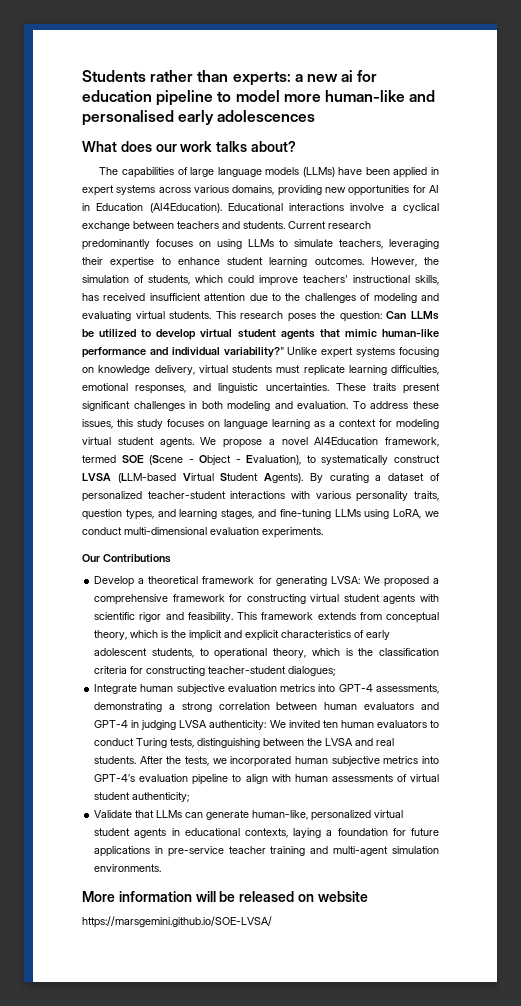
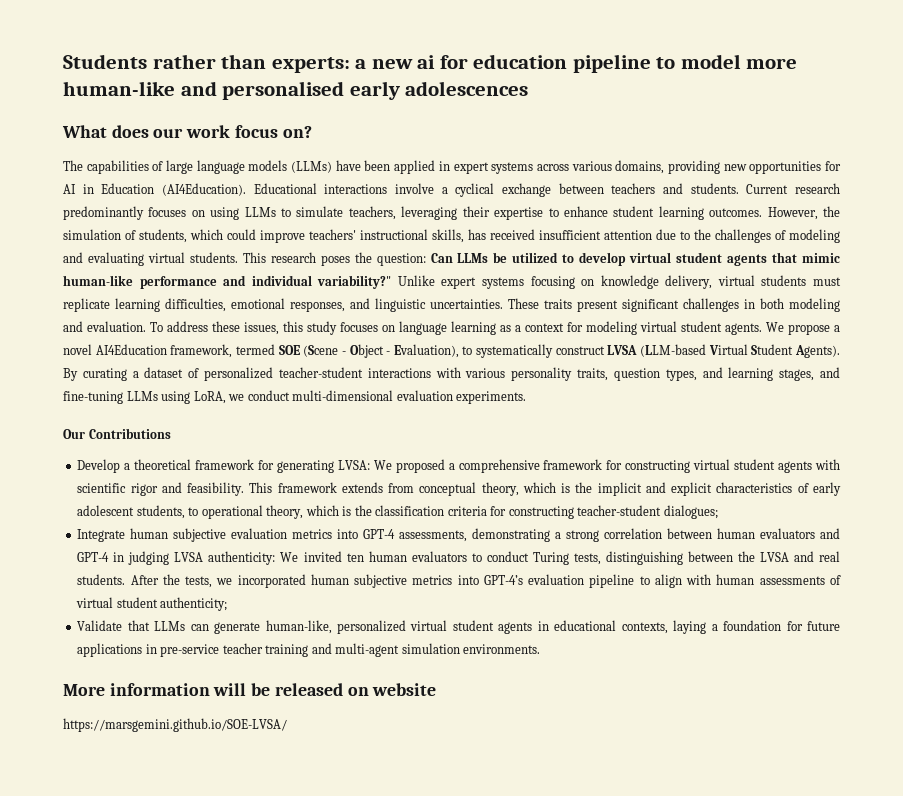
- What does our work talks about?
+ What does our work focus on?

